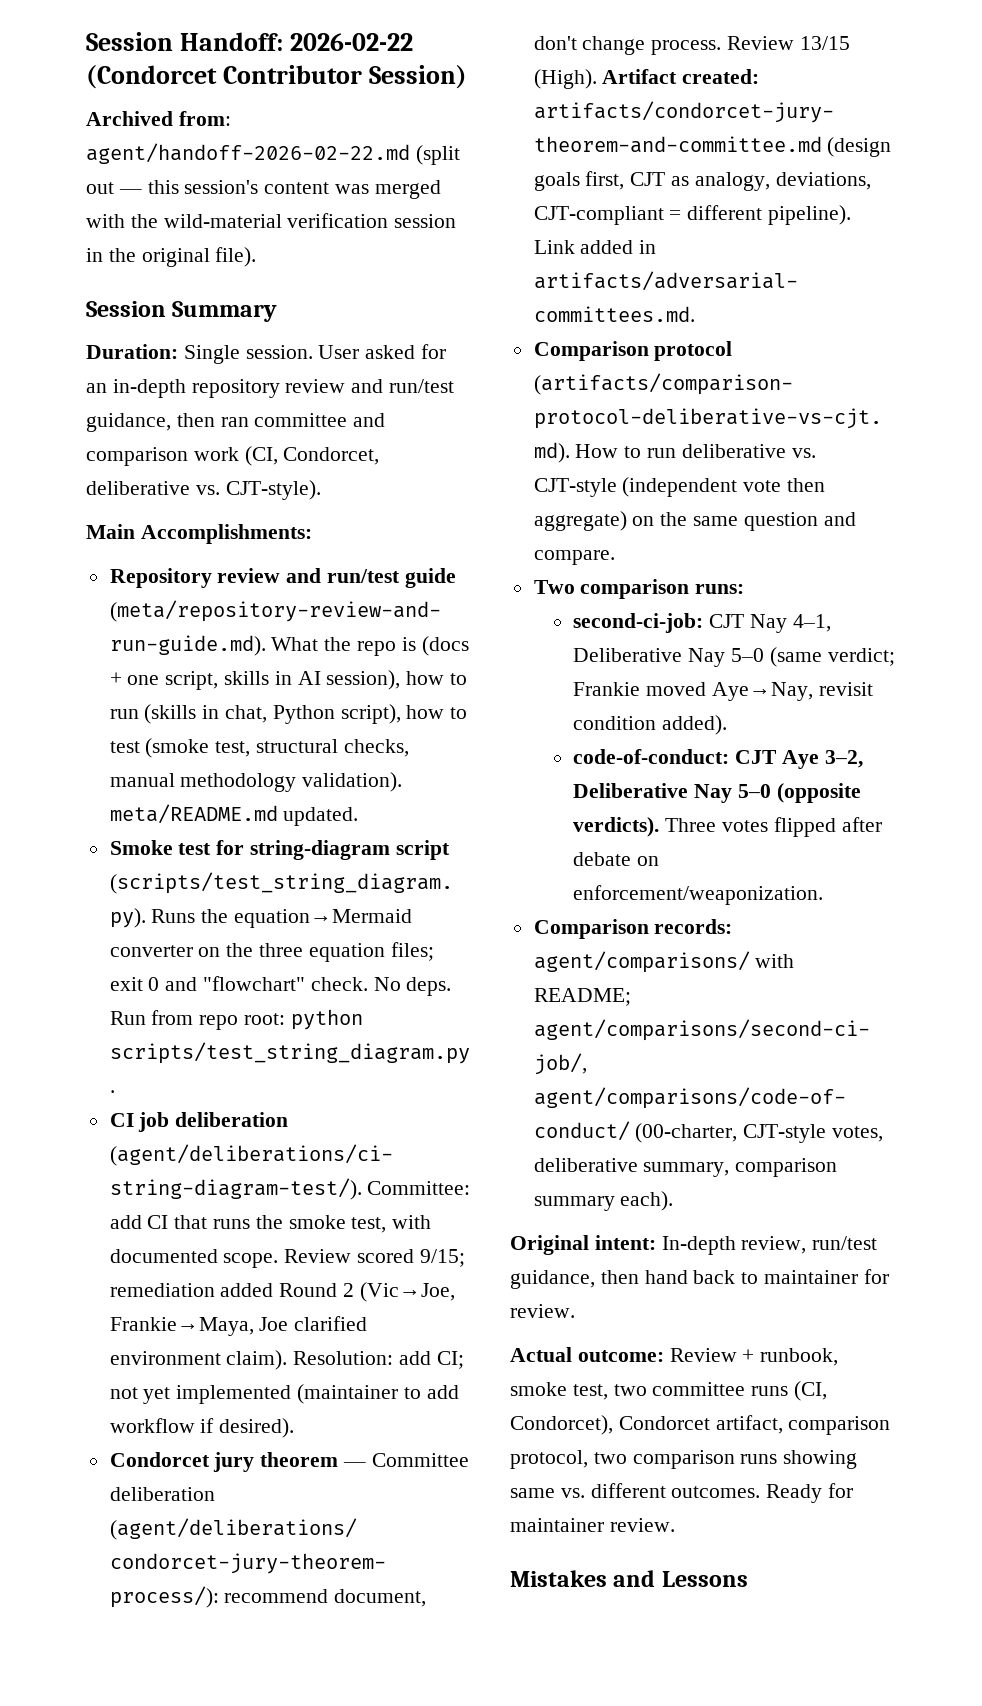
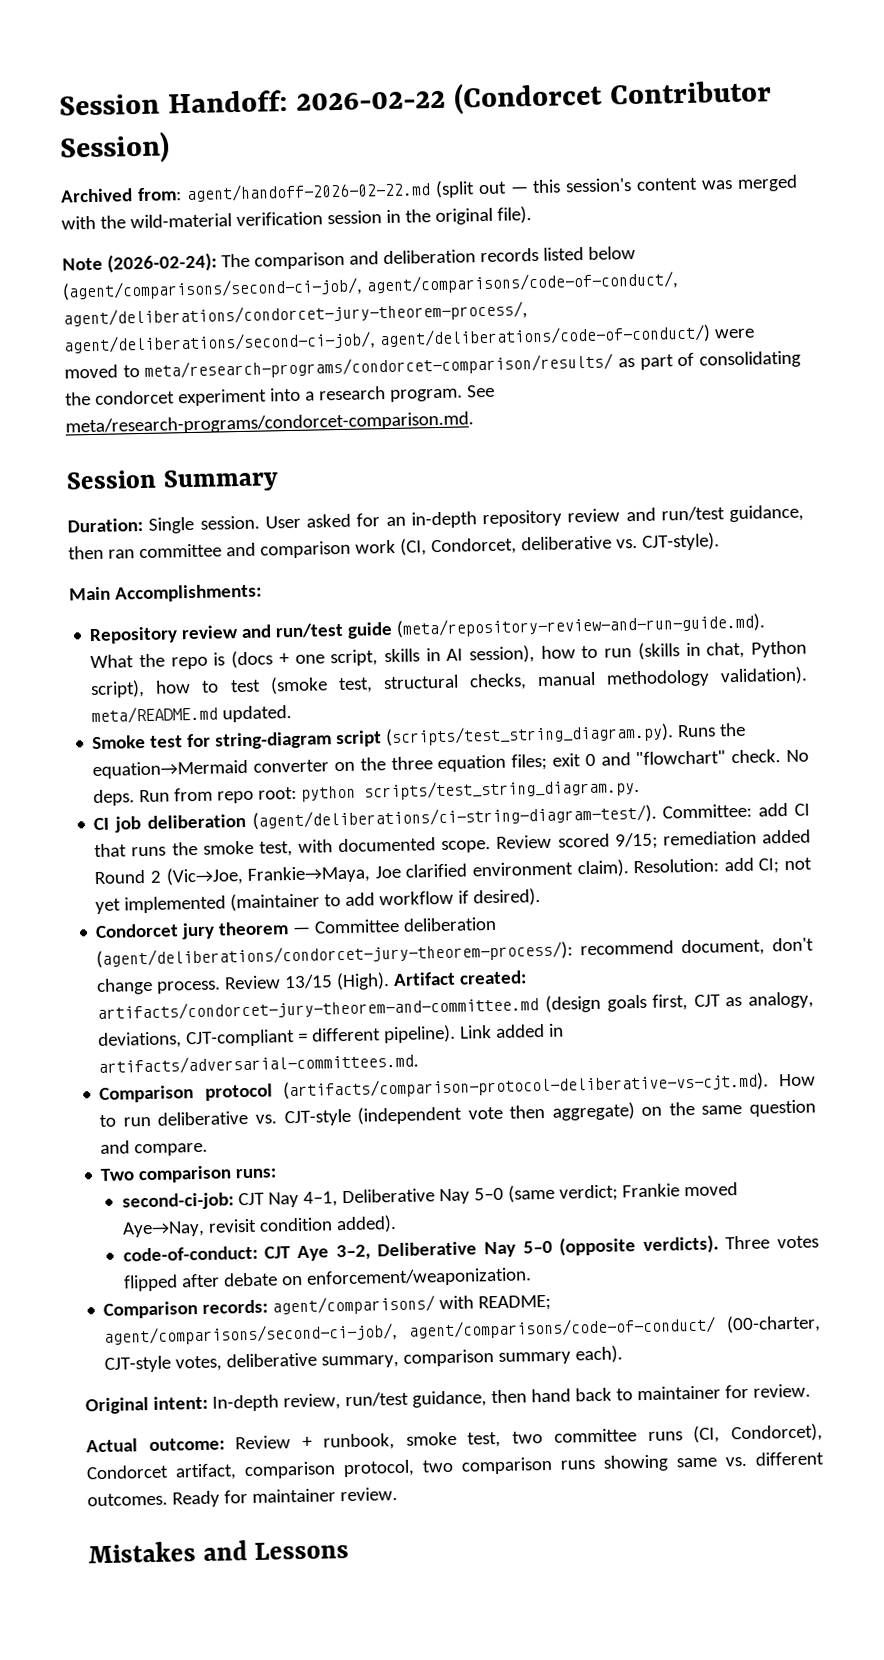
+ Note (2026-02-24): The comparison and deliberation records listed below (agent/comparisons/second-ci-job/, agent/comparisons/code-of-conduct/, agent/deliberations/condorcet-jury-theorem-process/, agent/deliberations/second-ci-job/, agent/deliberations/code-of-conduct/) were moved to meta/research-programs/condorcet-comparison/results/ as part of consolidating the condorcet experiment into a research program. See meta/research-programs/condorcet-comparison.md.

